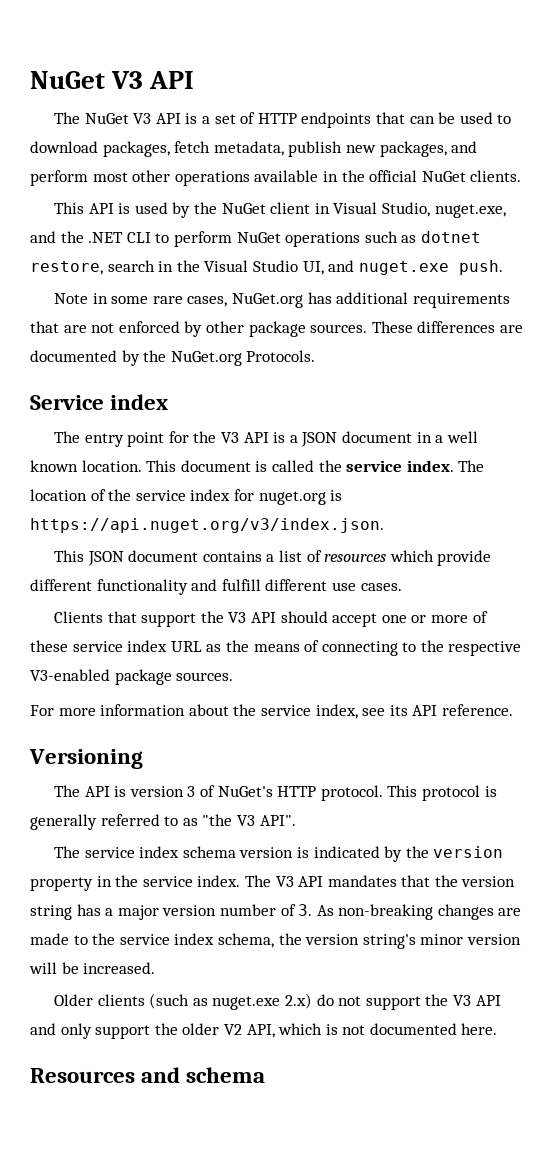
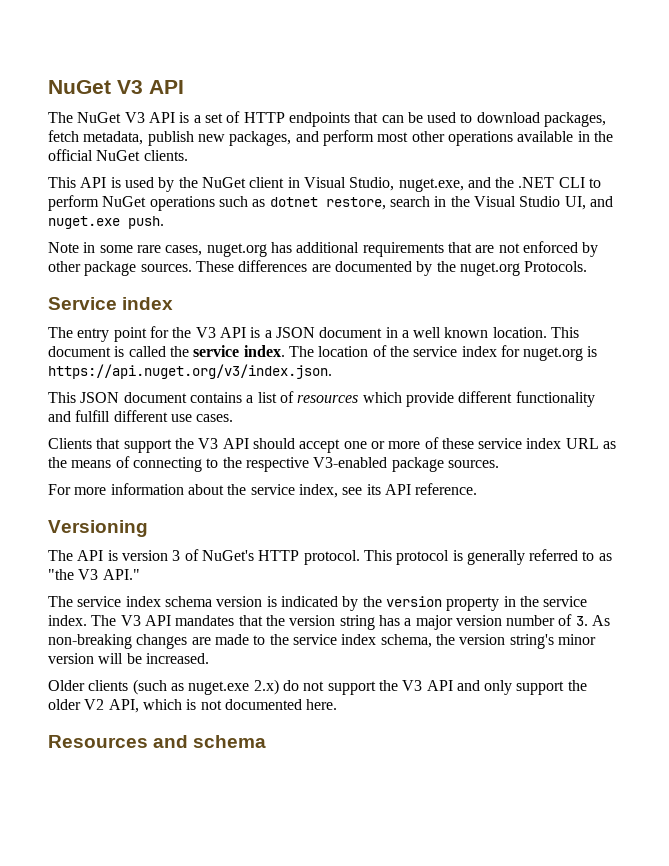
- Note in some rare cases, NuGet.org has additional requirements that are not enforced by other package sources.
+ Note in some rare cases, nuget.org has additional requirements that are not enforced by other package sources.
- These differences are documented by the NuGet.org Protocols.
+ These differences are documented by the nuget.org Protocols.
- This protocol is generally referred to as "the V3 API".
+ This protocol is generally referred to as "the V3 API."

